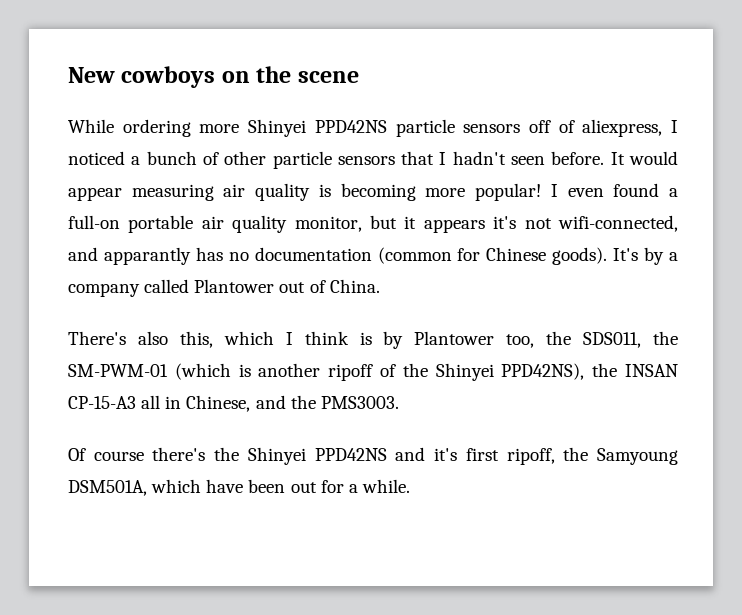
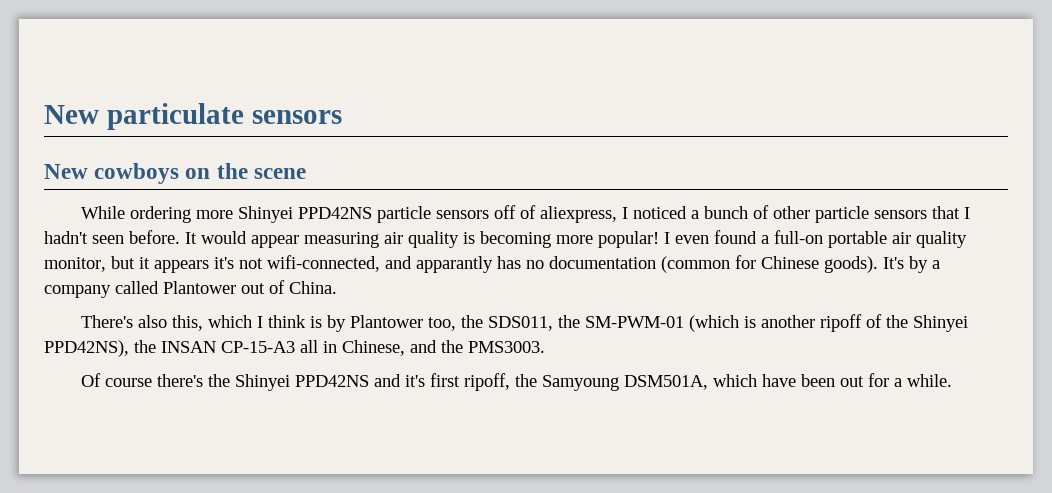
+ New particulate sensors

